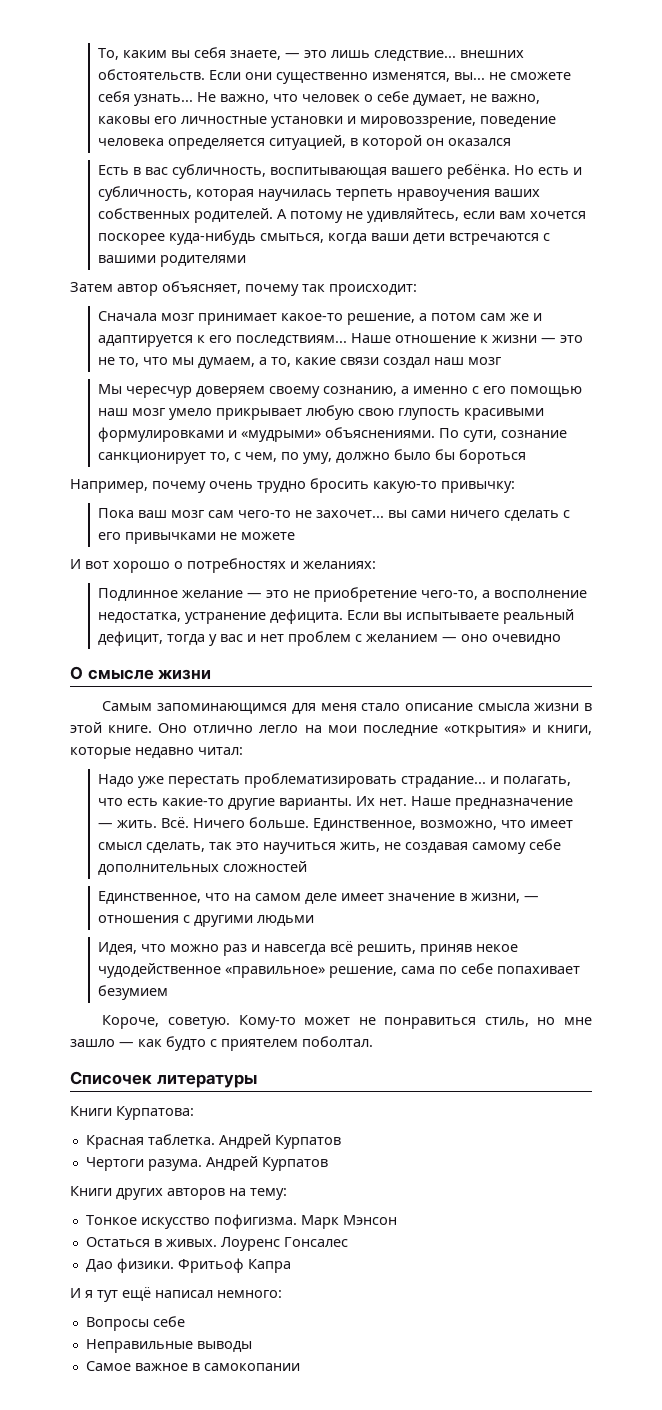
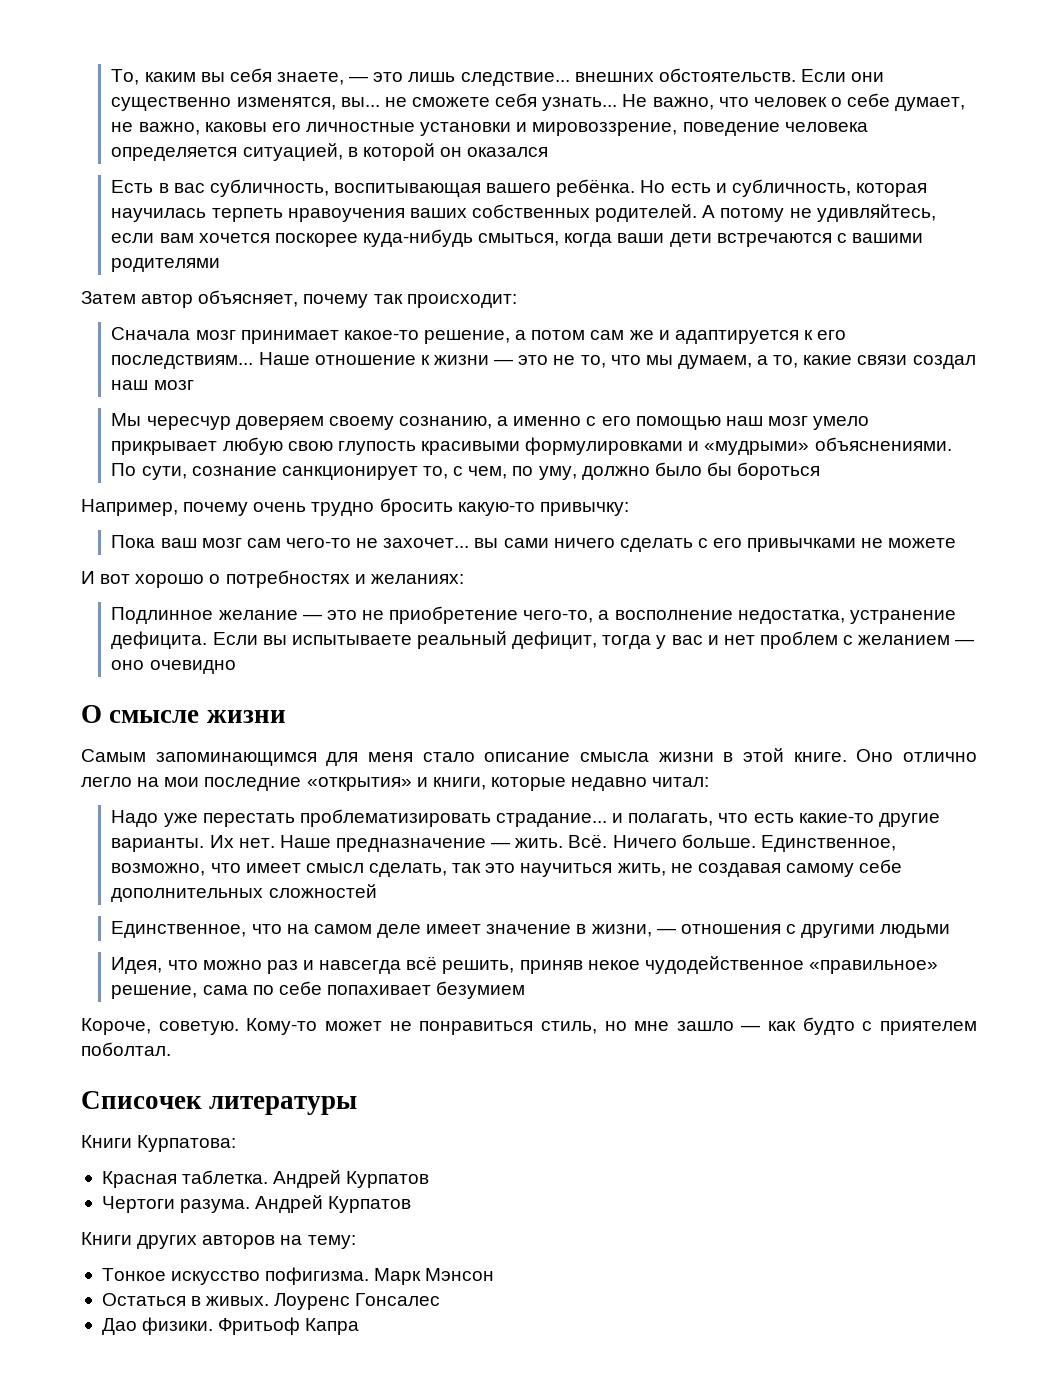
- И я тут ещё написал немного:
- Вопросы себе
- Неправильные выводы
- Самое важное в самокопании

